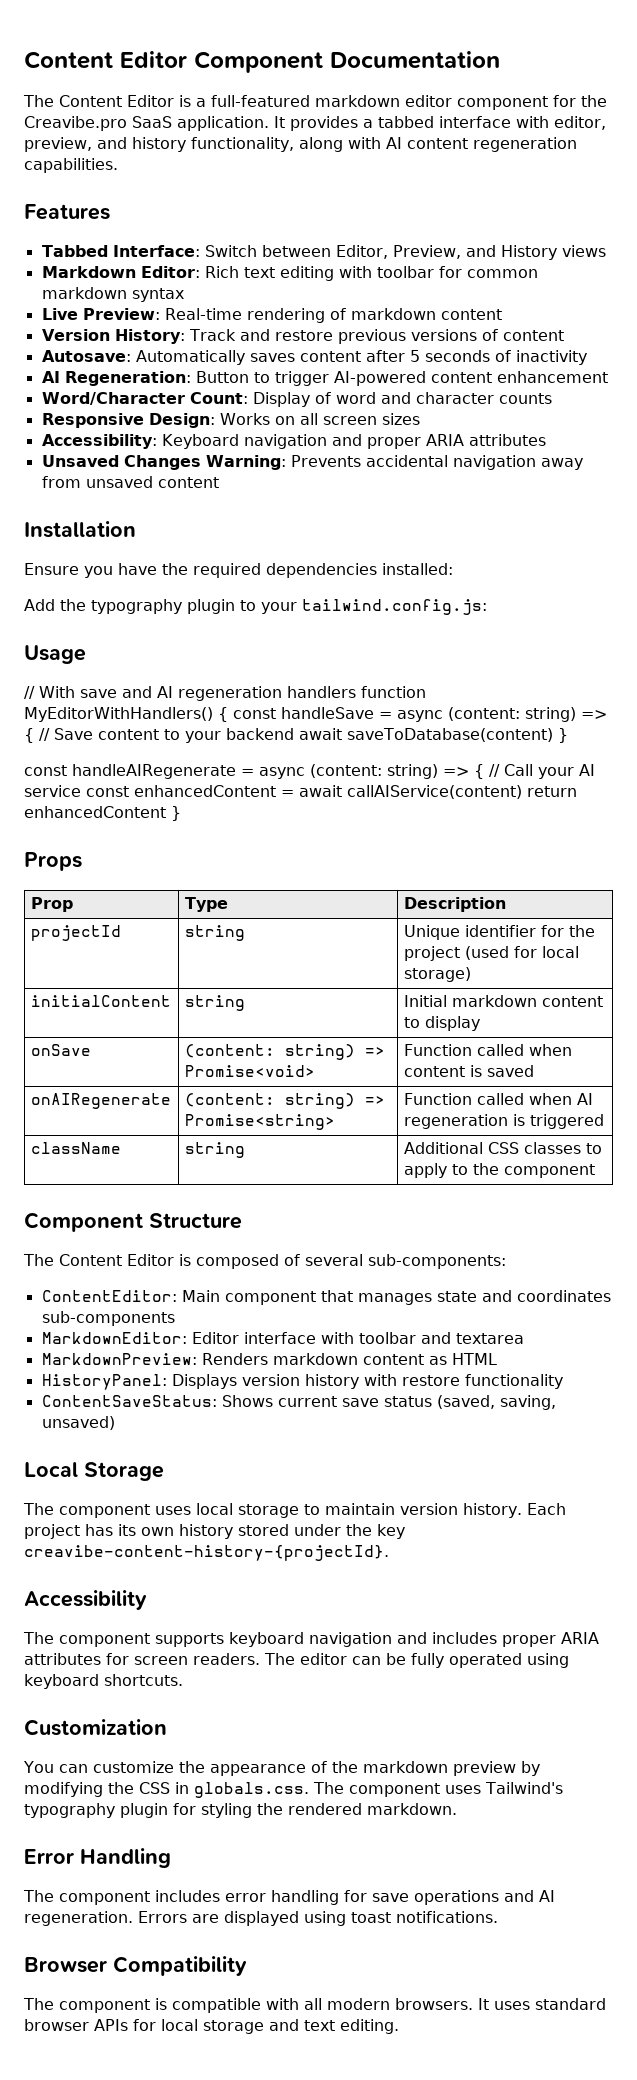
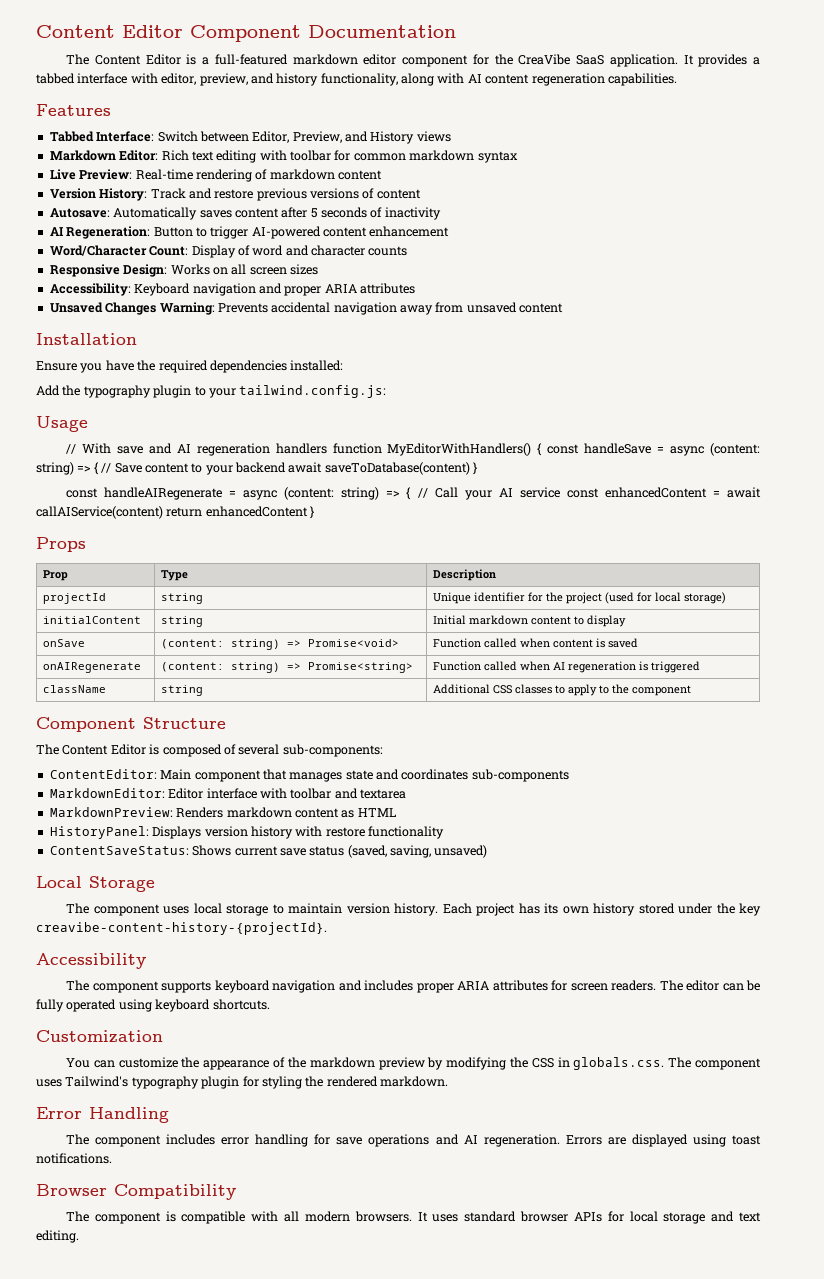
- The Content Editor is a full-featured markdown editor component for the Creavibe.pro SaaS application.
+ The Content Editor is a full-featured markdown editor component for the CreaVibe SaaS application.

